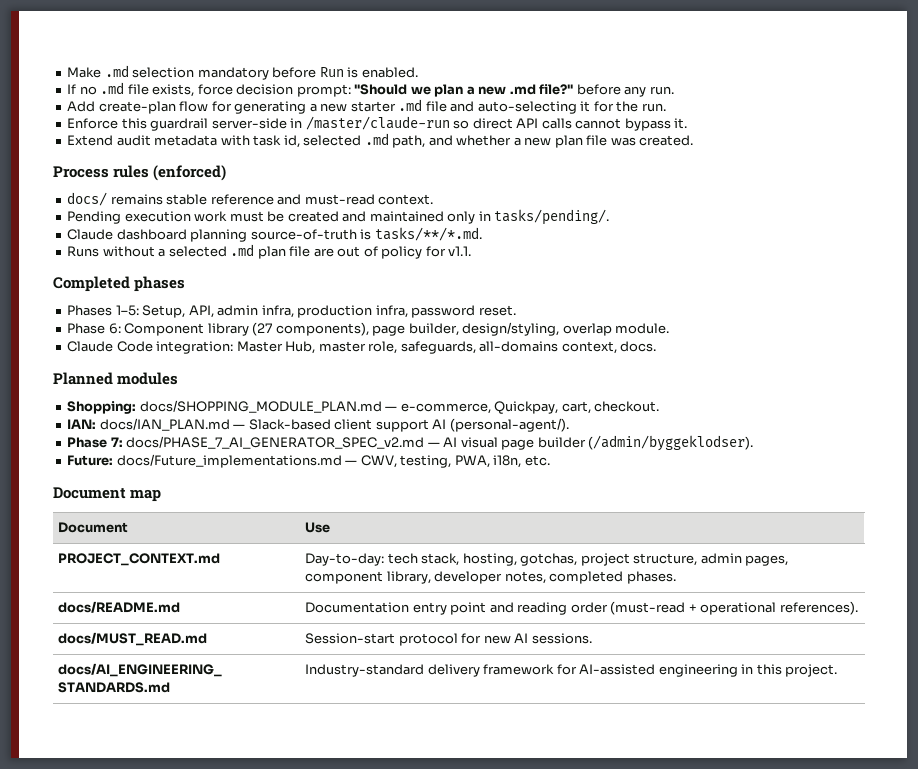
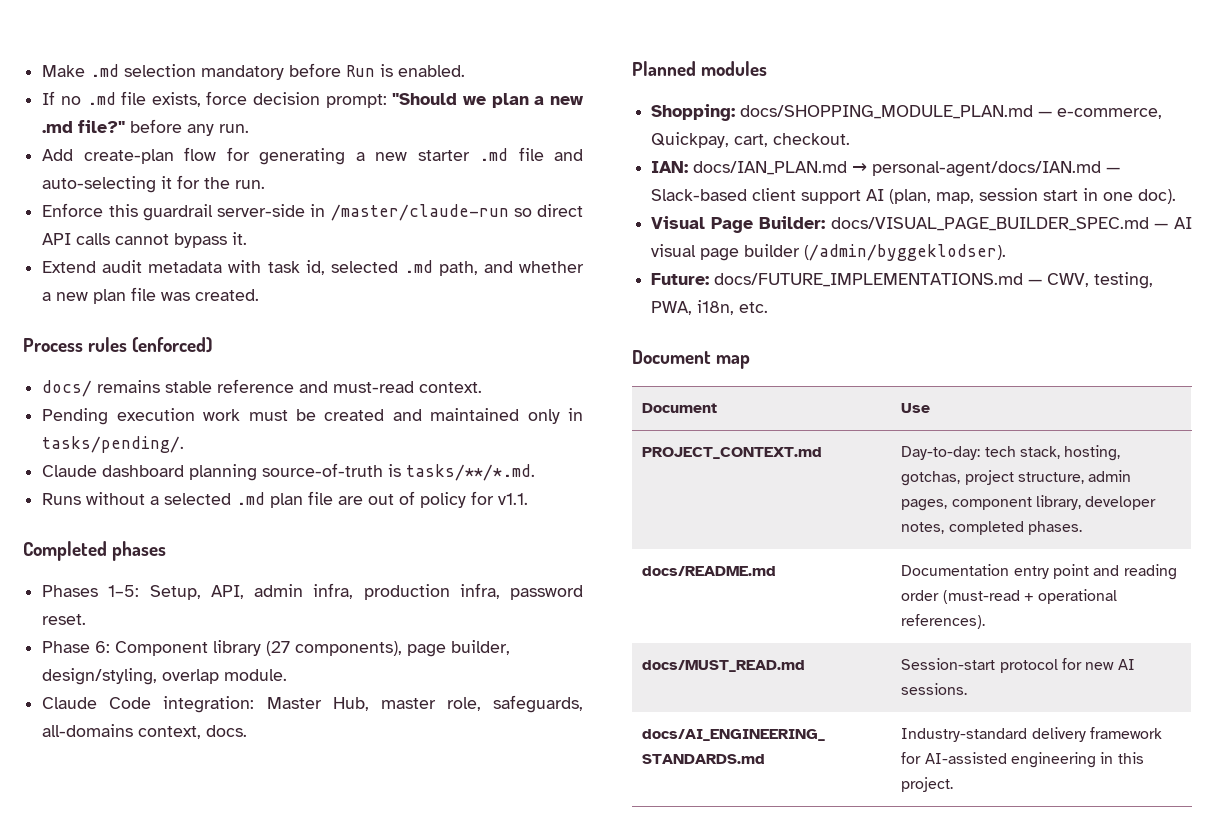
- IAN: docs/IAN_PLAN.md — Slack-based client support AI (personal-agent/).
- Phase 7: docs/PHASE_7_AI_GENERATOR_SPEC_v2.md — AI visual page builder (/admin/byggeklodser).
+ IAN: docs/IAN_PLAN.md → personal-agent/docs/IAN.md — Slack-based client support AI (plan, map, session start in one doc).
+ Visual Page Builder: docs/VISUAL_PAGE_BUILDER_SPEC.md — AI visual page builder (/admin/byggeklodser).
- Future: docs/Future_implementations.md — CWV, testing, PWA, i18n, etc.
+ Future: docs/FUTURE_IMPLEMENTATIONS.md — CWV, testing, PWA, i18n, etc.

